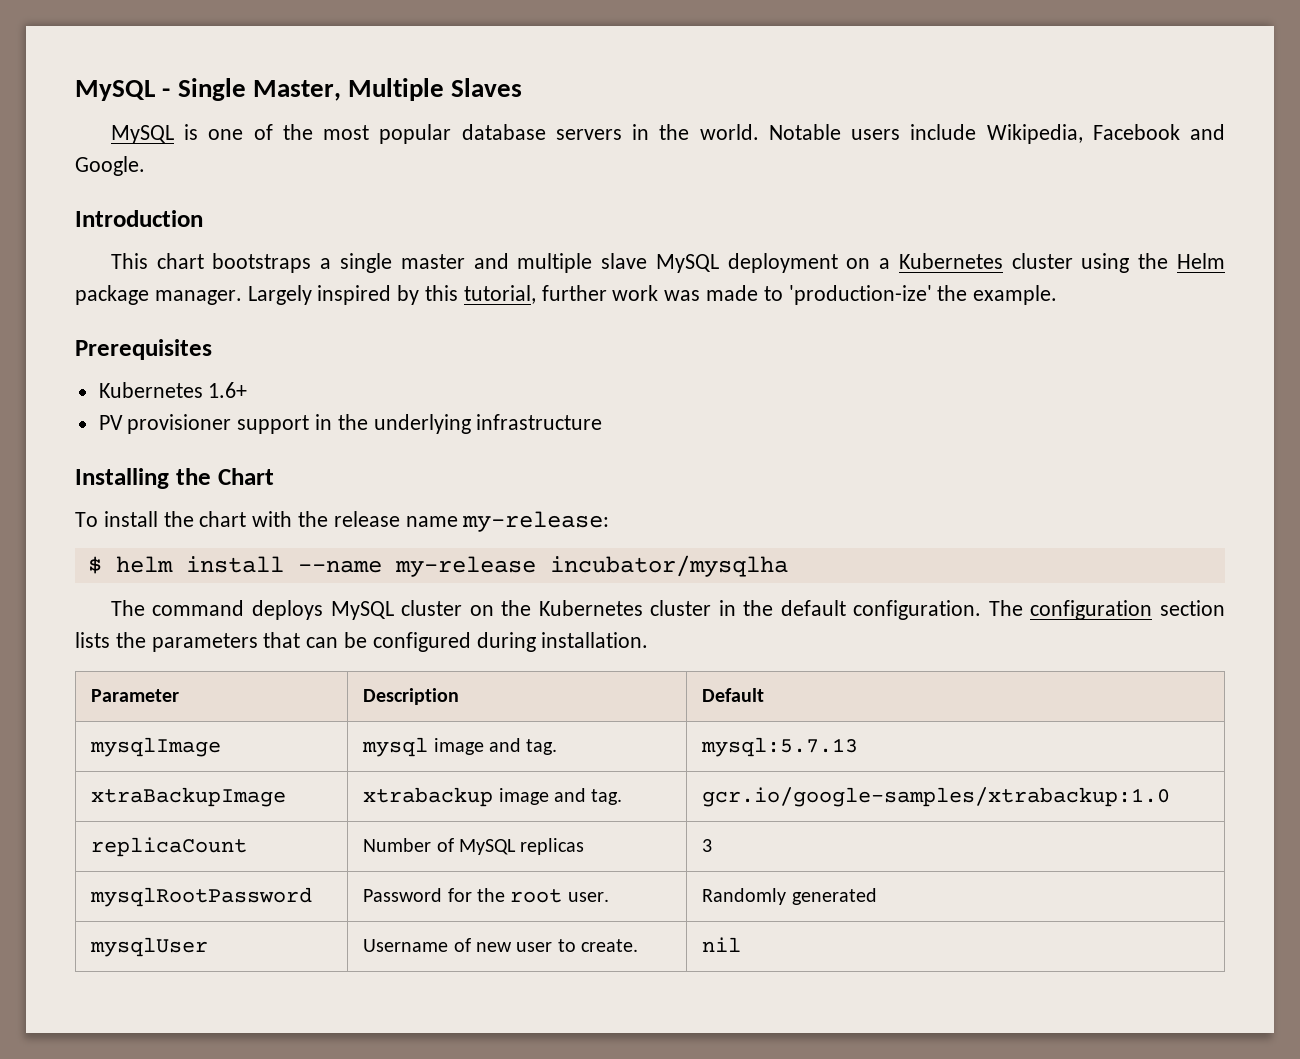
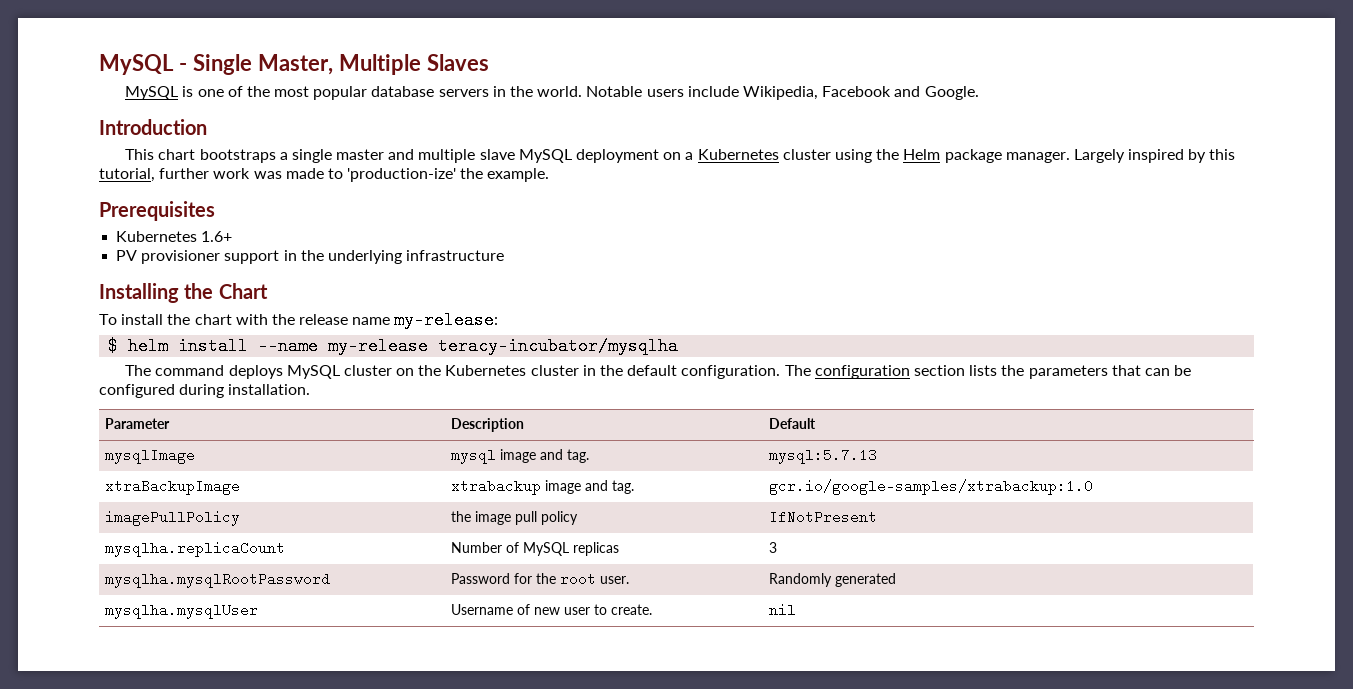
- $ helm install --name my-release incubator/mysqlha
+ $ helm install --name my-release teracy-incubator/mysqlha
- replicaCount | Number of MySQL replicas | 3
+ imagePullPolicy | the image pull policy | IfNotPresent
+ mysqlha.replicaCount | Number of MySQL replicas | 3
- mysqlRootPassword | Password for the root user. | Randomly generated
+ mysqlha.mysqlRootPassword | Password for the root user. | Randomly generated
- mysqlUser | Username of new user to create. | nil
+ mysqlha.mysqlUser | Username of new user to create. | nil

